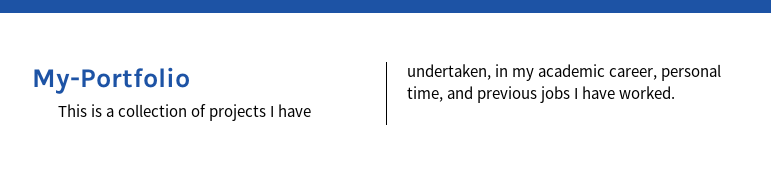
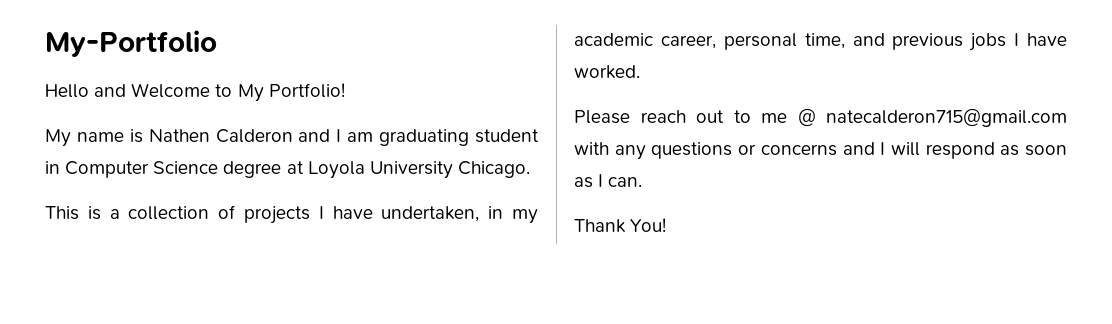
+ Hello and Welcome to My Portfolio!
+ My name is Nathen Calderon and I am graduating student in Computer Science degree at Loyola University Chicago.
+ Please reach out to me @ natecalderon715@gmail.com with any questions or concerns and I will respond as soon as I can.
+ Thank You!

